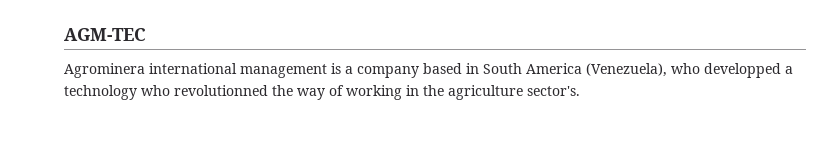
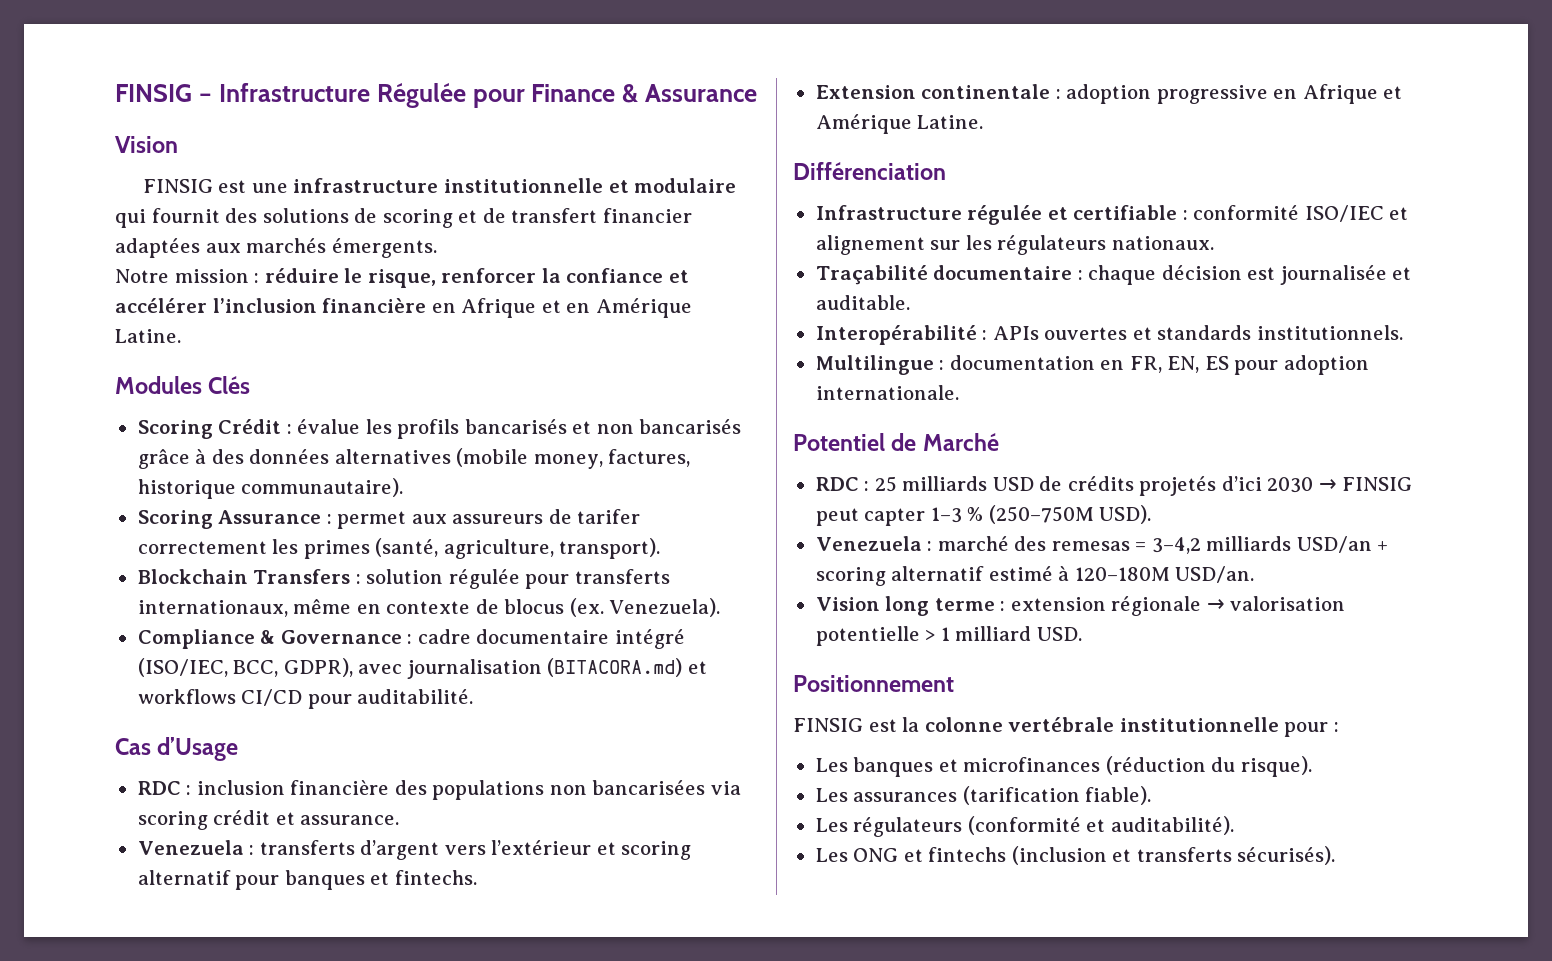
- AGM-TEC
- Agrominera international management is a company based in South America (Venezuela), who developped a technology who revolutionned the way of working in the agriculture sector's.
+ FINSIG – Infrastructure Régulée pour Finance & Assurance
+ Vision
+ FINSIG est une infrastructure institutionnelle et modulaire qui fournit des solutions de scoring et de transfert financier adaptées aux marchés émergents.
+ Notre mission : réduire le risque, renforcer la confiance et accélérer l’inclusion financière en Afrique et en Amérique Latine.
+ Modules Clés
+ Scoring Crédit : évalue les profils bancarisés et non bancarisés grâce à des données alternatives (mobile money, factures, historique communautaire).
+ Scoring Assurance : permet aux assureurs de tarifer correctement les primes (santé, agriculture, transport).
+ Blockchain Transfers : solution régulée pour transferts internationaux, même en contexte de blocus (ex. Venezuela).
+ Compliance & Governance : cadre documentaire intégré (ISO/IEC, BCC, GDPR), avec journalisation (BITACORA.md) et workflows CI/CD pour auditabilité.
+ Cas d’Usage
+ RDC : inclusion financière des populations non bancarisées via scoring crédit et assurance.
+ Venezuela : transferts d’argent vers l’extérieur et scoring alternatif pour banques et fintechs.
+ Extension continentale : adoption progressive en Afrique et Amérique Latine.
+ Différenciation
+ Infrastructure régulée et certifiable : conformité ISO/IEC et alignement sur les régulateurs nationaux.
+ Traçabilité documentaire : chaque décision est journalisée et auditable.
+ Interopérabilité : APIs ouvertes et standards institutionnels.
+ Multilingue : documentation en FR, EN, ES pour adoption internationale.
+ Potentiel de Marché
+ RDC : 25 milliards USD de crédits projetés d’ici 2030 → FINSIG peut capter 1–3 % (250–750M USD).
+ Venezuela : marché des remesas = 3–4,2 milliards USD/an + scoring alternatif estimé à 120–180M USD/an.
+ Vision long terme : extension régionale → valorisation potentielle > 1 milliard USD.
+ Positionnement
+ FINSIG est la colonne vertébrale institutionnelle pour :
+ Les banques et microfinances (réduction du risque).
+ Les assurances (tarification fiable).
+ Les régulateurs (conformité et auditabilité).
+ Les ONG et fintechs (inclusion et transferts sécurisés).

